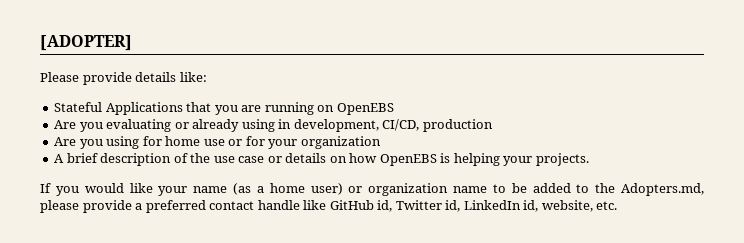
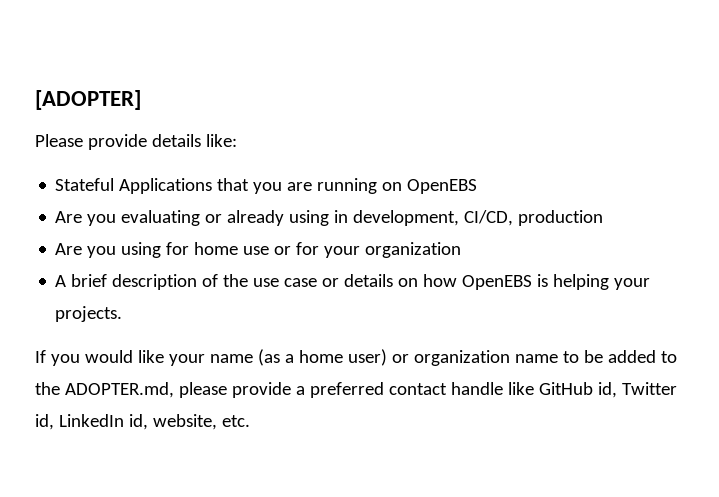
- If you would like your name (as a home user) or organization name to be added to the Adopters.md, please provide a preferred contact handle like GitHub id, Twitter id, LinkedIn id, website, etc.
+ If you would like your name (as a home user) or organization name to be added to the ADOPTER.md, please provide a preferred contact handle like GitHub id, Twitter id, LinkedIn id, website, etc.

